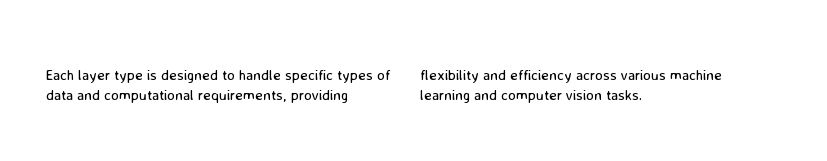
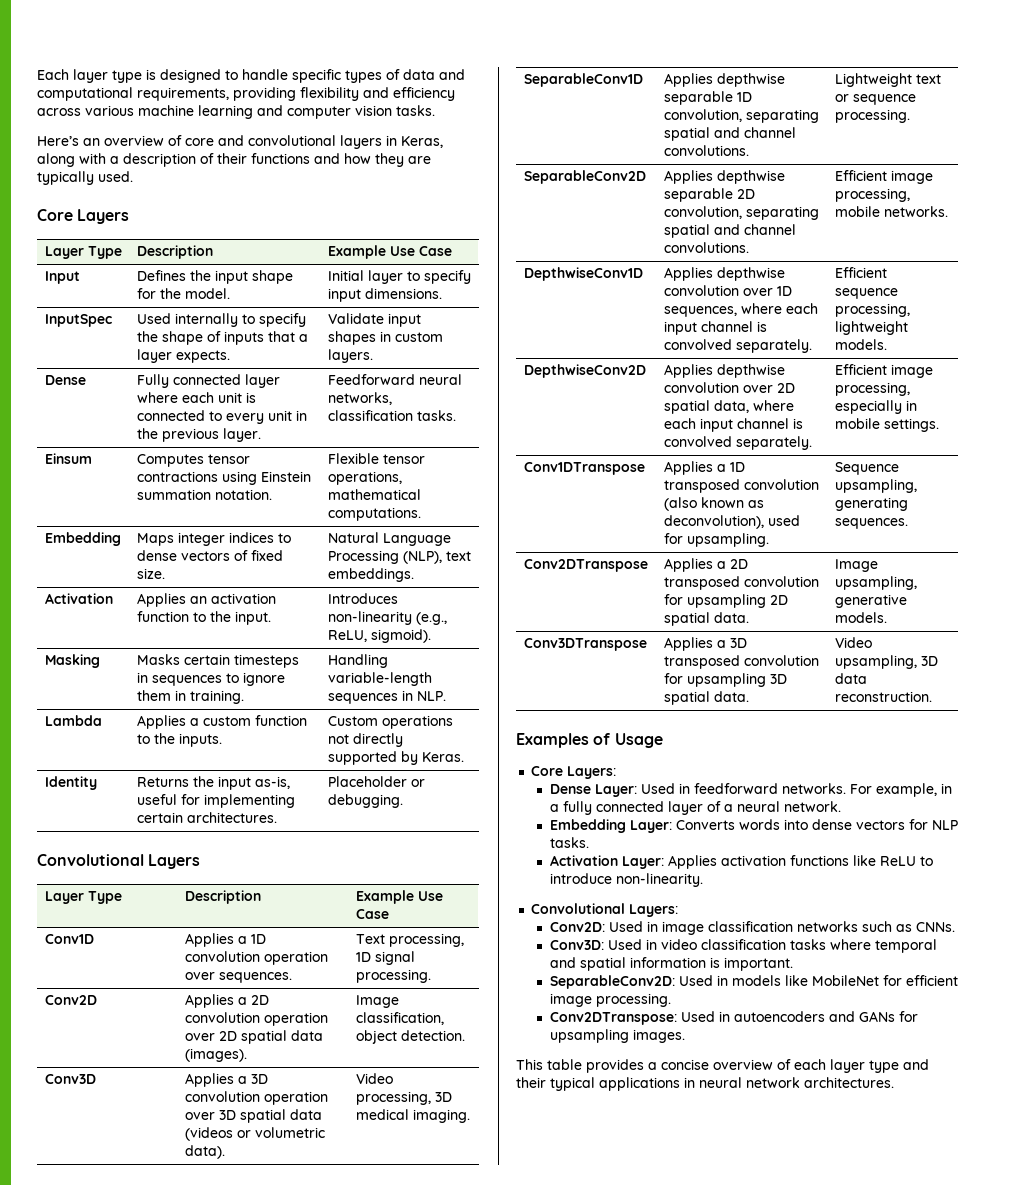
+ Here’s an overview of core and convolutional layers in Keras, along with a description of their functions and how they are typically used.
+ Core Layers
+ Layer Type | Description | Example Use Case
+ Input | Defines the input shape for the model. | Initial layer to specify input dimensions.
+ InputSpec | Used internally to specify the shape of inputs that a layer expects. | Validate input shapes in custom layers.
+ Dense | Fully connected layer where each unit is connected to every unit in the previous layer. | Feedforward neural networks, classification tasks.
+ Einsum | Computes tensor contractions using Einstein summation notation. | Flexible tensor operations, mathematical computations.
+ Embedding | Maps integer indices to dense vectors of fixed size. | Natural Language Processing (NLP), text embeddings.
+ Activation | Applies an activation function to the input. | Introduces non-linearity (e.g., ReLU, sigmoid).
+ Masking | Masks certain timesteps in sequences to ignore them in training. | Handling variable-length sequences in NLP.
+ Lambda | Applies a custom function to the inputs. | Custom operations not directly supported by Keras.
+ Identity | Returns the input as-is, useful for implementing certain architectures. | Placeholder or debugging.
+ Convolutional Layers
+ Layer Type | Description | Example Use Case
+ Conv1D | Applies a 1D convolution operation over sequences. | Text processing, 1D signal processing.
+ Conv2D | Applies a 2D convolution operation over 2D spatial data (images). | Image classification, object detection.
+ Conv3D | Applies a 3D convolution operation over 3D spatial data (videos or volumetric data). | Video processing, 3D medical imaging.
+ SeparableConv1D | Applies depthwise separable 1D convolution, separating spatial and channel convolutions. | Lightweight text or sequence processing.
+ SeparableConv2D | Applies depthwise separable 2D convolution, separating spatial and channel convolutions. | Efficient image processing, mobile networks.
+ DepthwiseConv1D | Applies depthwise convolution over 1D sequences, where each input channel is convolved separately. | Efficient sequence processing, lightweight models.
+ DepthwiseConv2D | Applies depthwise convolution over 2D spatial data, where each input channel is convolved separately. | Efficient image processing, especially in mobile settings.
+ Conv1DTranspose | Applies a 1D transposed convolution (also known as deconvolution), used for upsampling. | Sequence upsampling, generating sequences.
+ Conv2DTranspose | Applies a 2D transposed convolution for upsampling 2D spatial data. | Image upsampling, generative models.
+ Conv3DTranspose | Applies a 3D transposed convolution for upsampling 3D spatial data. | Video upsampling, 3D data reconstruction.
+ Examples of Usage
+ Core Layers:
+ Dense Layer: Used in feedforward networks. For example, in a fully connected layer of a neural network.
+ Embedding Layer: Converts words into dense vectors for NLP tasks.
+ Activation Layer: Applies activation functions like ReLU to introduce non-linearity.
+ Convolutional Layers:
+ Conv2D: Used in image classification networks such as CNNs.
+ Conv3D: Used in video classification tasks where temporal and spatial information is important.
+ SeparableConv2D: Used in models like MobileNet for efficient image processing.
+ Conv2DTranspose: Used in autoencoders and GANs for upsampling images.
+ This table provides a concise overview of each layer type and their typical applications in neural network architectures.

